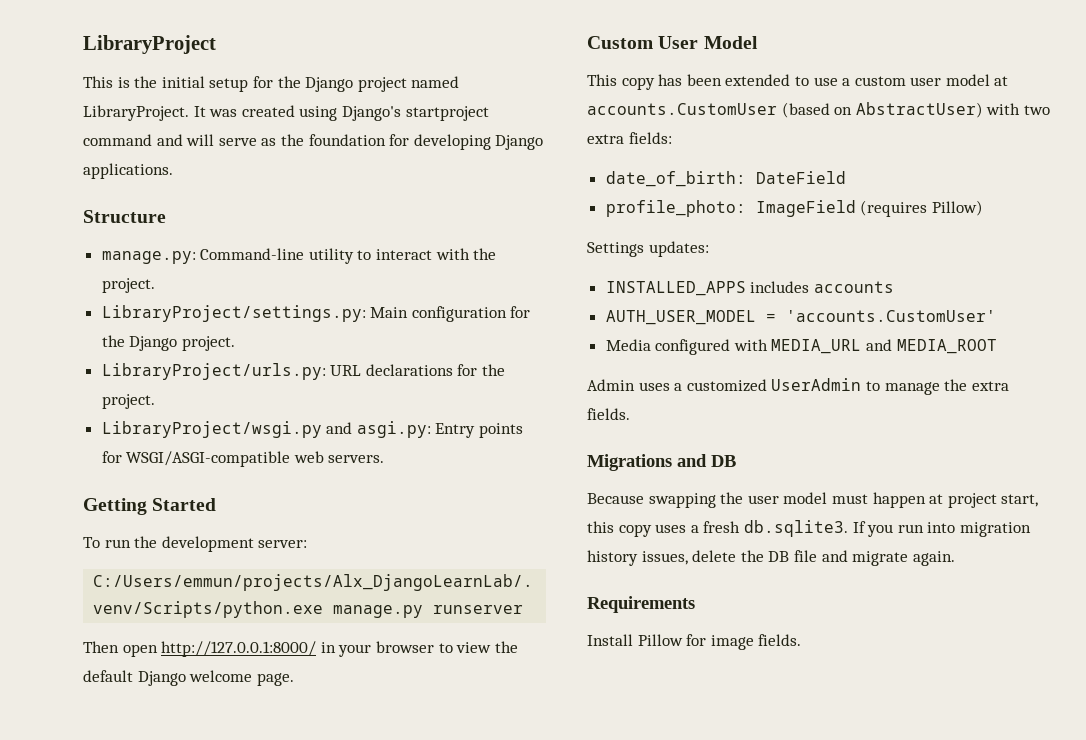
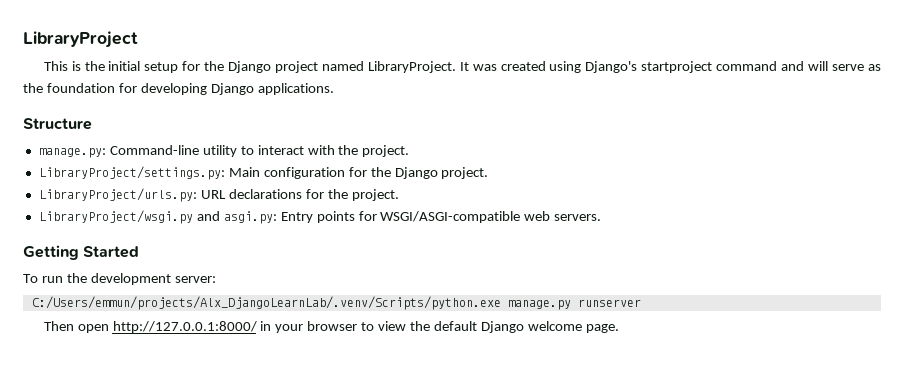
- Custom User Model
- This copy has been extended to use a custom user model at accounts.CustomUser (based on AbstractUser) with two extra fields:
- date_of_birth: DateField
- profile_photo: ImageField (requires Pillow)
- Settings updates:
- INSTALLED_APPS includes accounts
- AUTH_USER_MODEL = 'accounts.CustomUser'
- Media configured with MEDIA_URL and MEDIA_ROOT
- Admin uses a customized UserAdmin to manage the extra fields.
- Migrations and DB
- Because swapping the user model must happen at project start, this copy uses a fresh db.sqlite3. If you run into migration history issues, delete the DB file and migrate again.
- Requirements
- Install Pillow for image fields.

